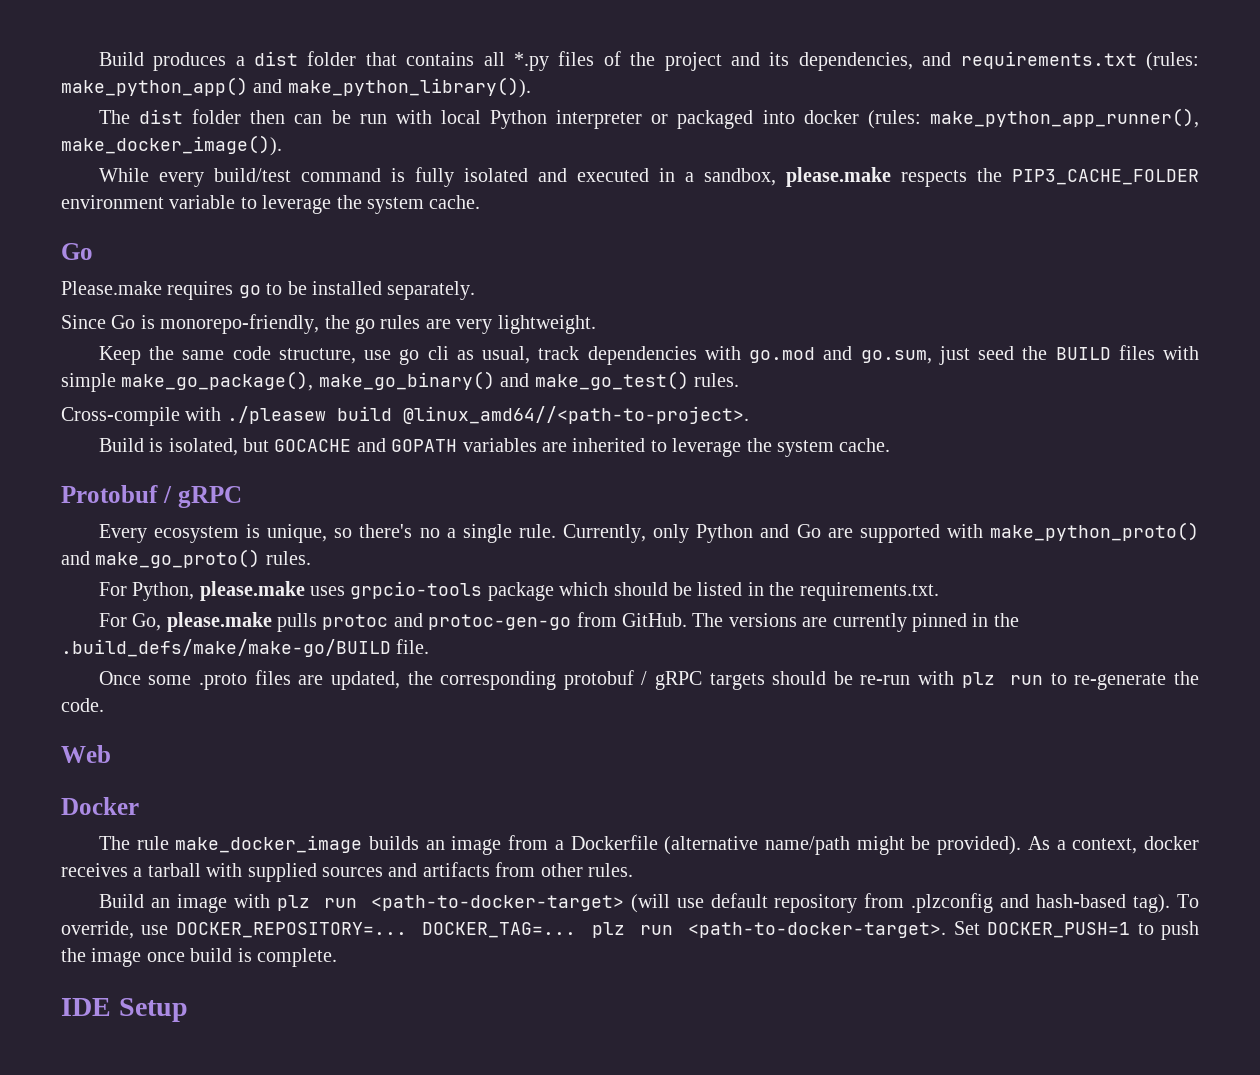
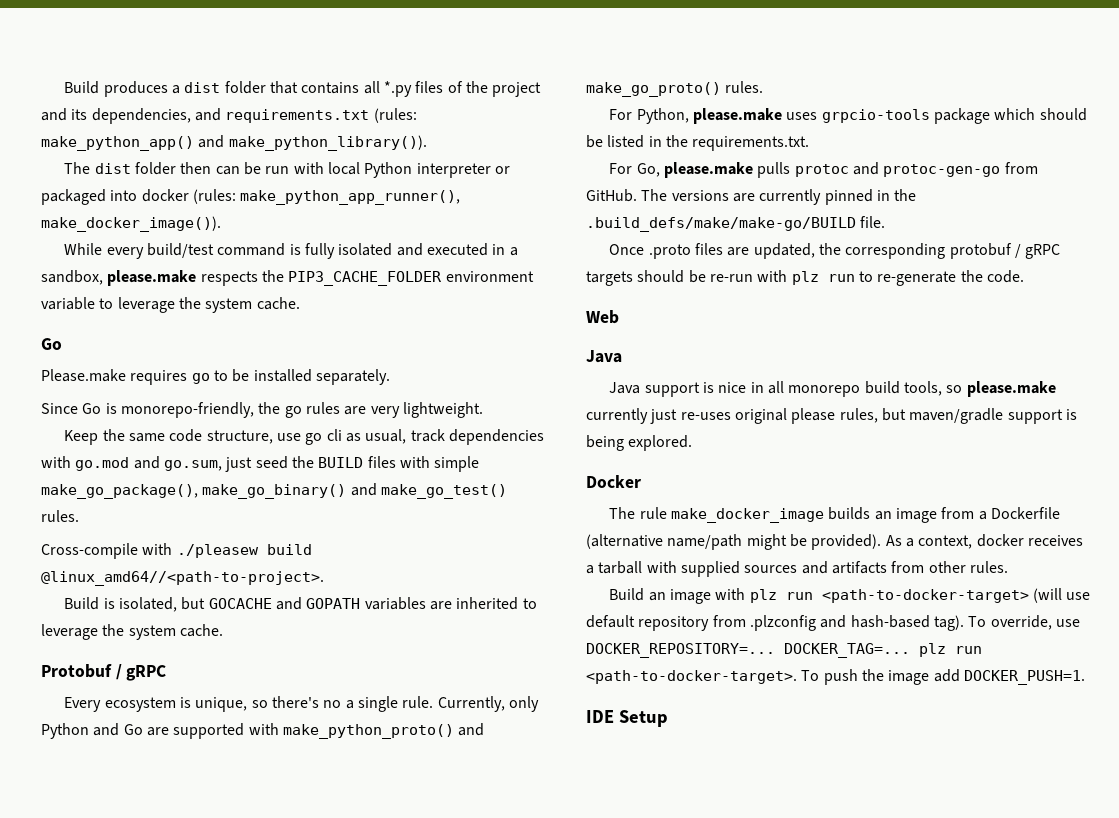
- Once some .proto files are updated, the corresponding protobuf / gRPC targets should be re-run with plz run to re-generate the code.
+ Once .proto files are updated, the corresponding protobuf / gRPC targets should be re-run with plz run to re-generate the code.
  Web
+ Java
+ Java support is nice in all monorepo build tools, so please.make currently just re-uses original please rules, but maven/gradle support is being explored.
- Set DOCKER_PUSH=1 to push the image once build is complete.
+ To push the image add DOCKER_PUSH=1.

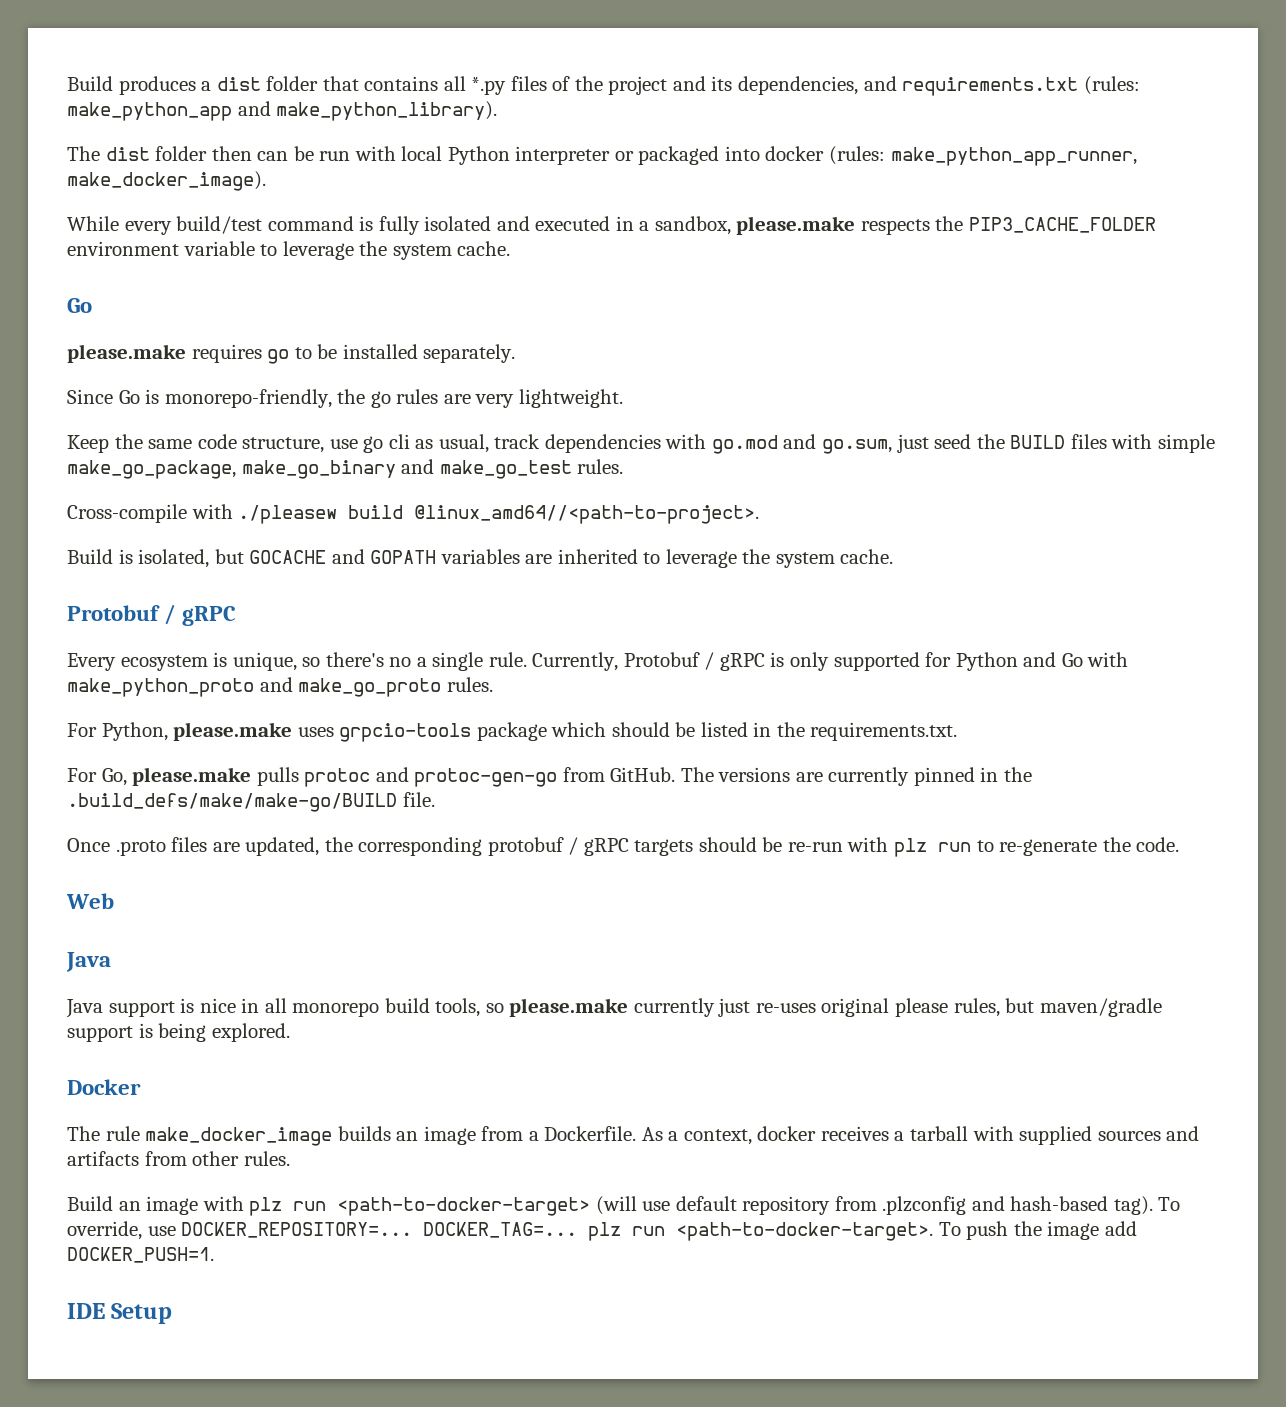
- Build produces a dist folder that contains all *.py files of the project and its dependencies, and requirements.txt (rules: make_python_app() and make_python_library()).
+ Build produces a dist folder that contains all *.py files of the project and its dependencies, and requirements.txt (rules: make_python_app and make_python_library).
- The dist folder then can be run with local Python interpreter or packaged into docker (rules: make_python_app_runner(), make_docker_image()).
+ The dist folder then can be run with local Python interpreter or packaged into docker (rules: make_python_app_runner, make_docker_image).
- Please.make requires go to be installed separately.
+ please.make requires go to be installed separately.
- Keep the same code structure, use go cli as usual, track dependencies with go.mod and go.sum, just seed the BUILD files with simple make_go_package(), make_go_binary() and make_go_test() rules.
+ Keep the same code structure, use go cli as usual, track dependencies with go.mod and go.sum, just seed the BUILD files with simple make_go_package, make_go_binary and make_go_test rules.
- Currently, only Python and Go are supported with make_python_proto() and make_go_proto() rules.
+ Currently, Protobuf / gRPC is only supported for Python and Go with make_python_proto and make_go_proto rules.
- The rule make_docker_image builds an image from a Dockerfile (alternative name/path might be provided).
+ The rule make_docker_image builds an image from a Dockerfile.

